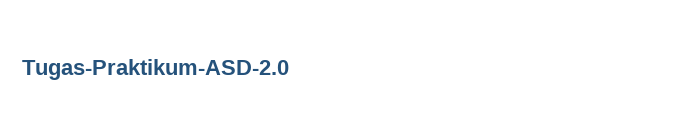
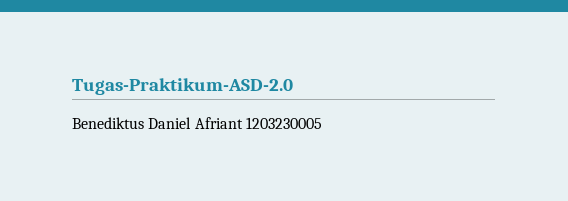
+ Benediktus Daniel Afriant 1203230005

